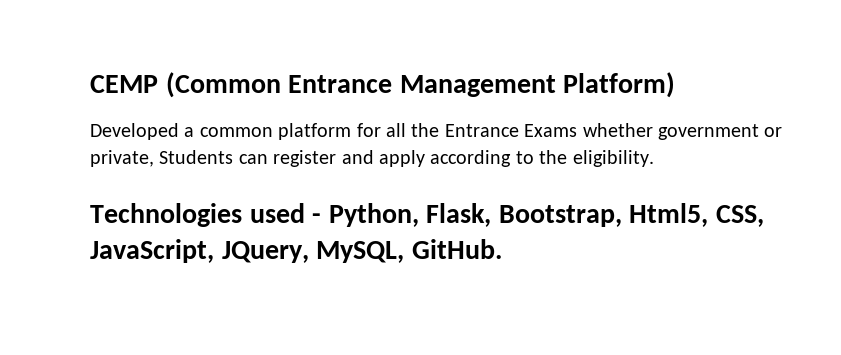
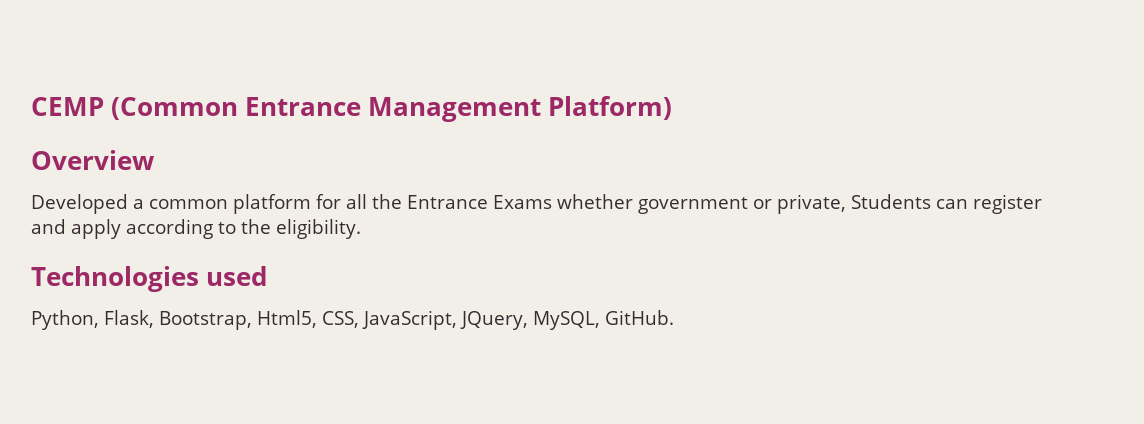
+ Overview
- Technologies used - Python, Flask, Bootstrap, Html5, CSS, JavaScript, JQuery, MySQL, GitHub.
+ Technologies used
+ Python, Flask, Bootstrap, Html5, CSS, JavaScript, JQuery, MySQL, GitHub.

